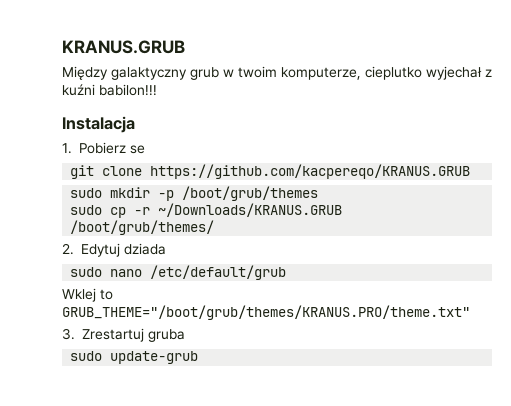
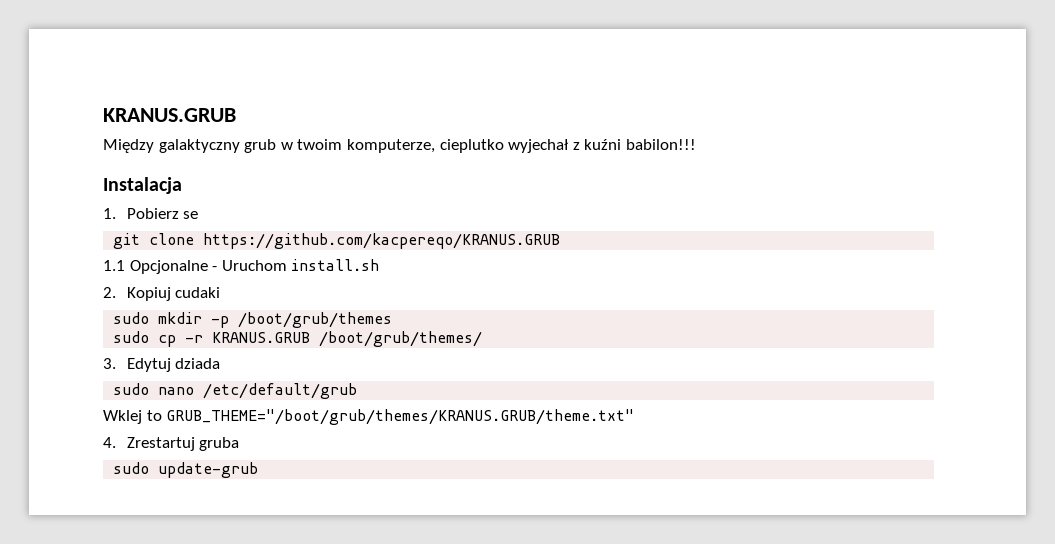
+ 1.1 Opcjonalne - Uruchom install.sh
+ 2. Kopiuj cudaki
- sudo cp -r ~/Downloads/KRANUS.GRUB /boot/grub/themes/
+ sudo cp -r KRANUS.GRUB /boot/grub/themes/
- 2. Edytuj dziada
+ 3. Edytuj dziada
- Wklej to GRUB_THEME="/boot/grub/themes/KRANUS.PRO/theme.txt"
- 3. Zrestartuj gruba
+ Wklej to GRUB_THEME="/boot/grub/themes/KRANUS.GRUB/theme.txt"
+ 4. Zrestartuj gruba

